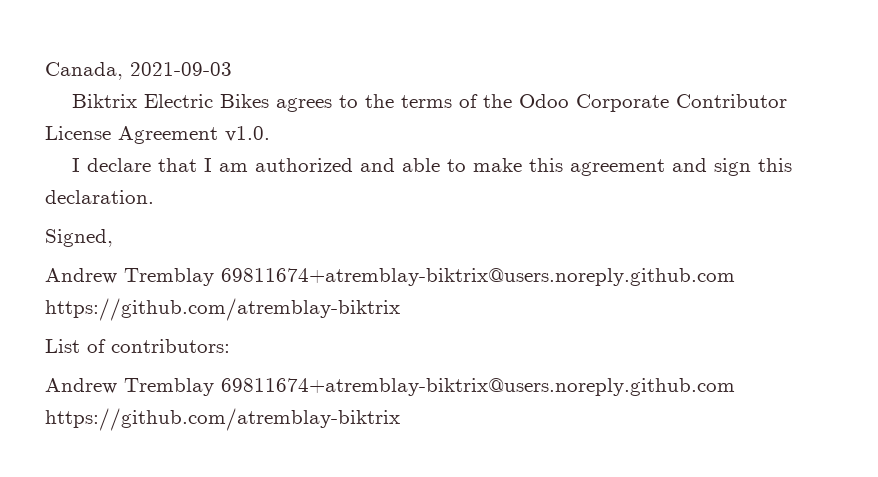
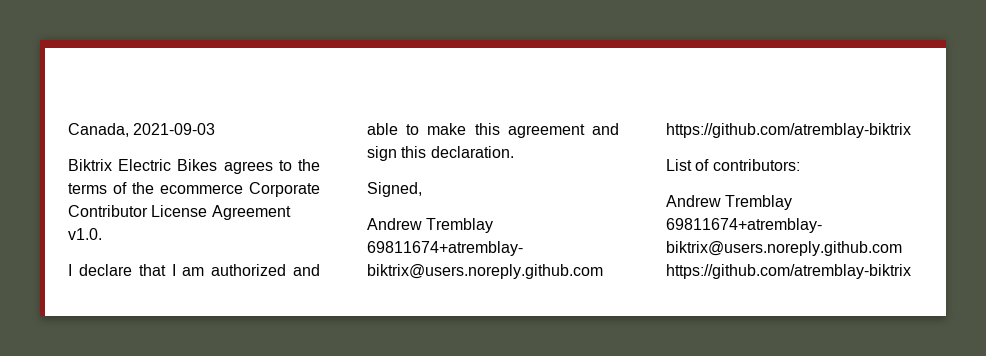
- Biktrix Electric Bikes agrees to the terms of the Odoo Corporate Contributor License Agreement v1.0.
+ Biktrix Electric Bikes agrees to the terms of the ecommerce Corporate Contributor License Agreement v1.0.

